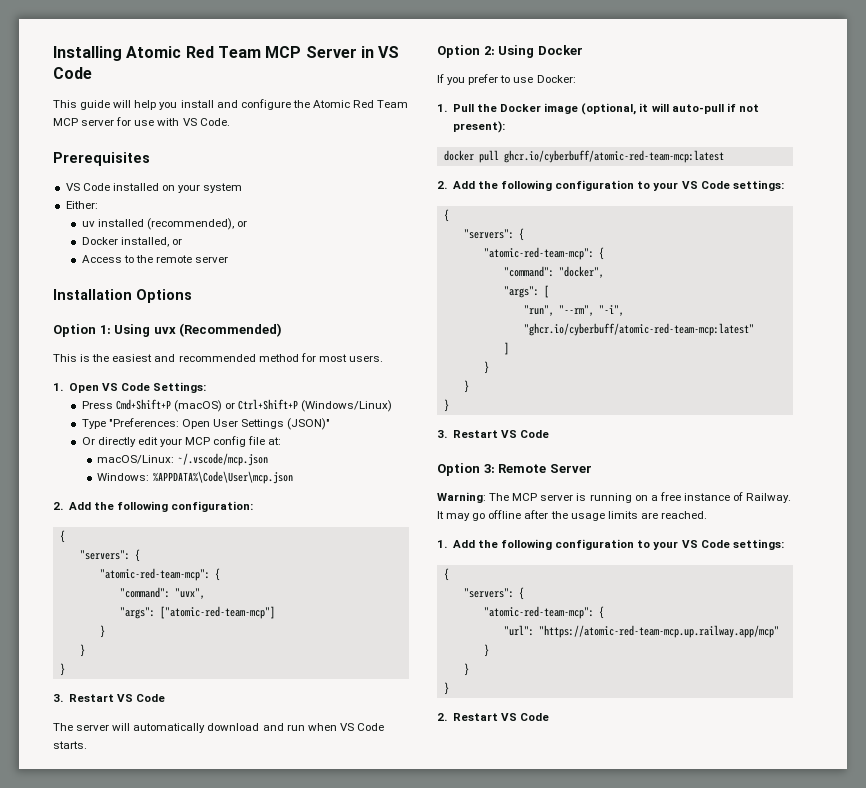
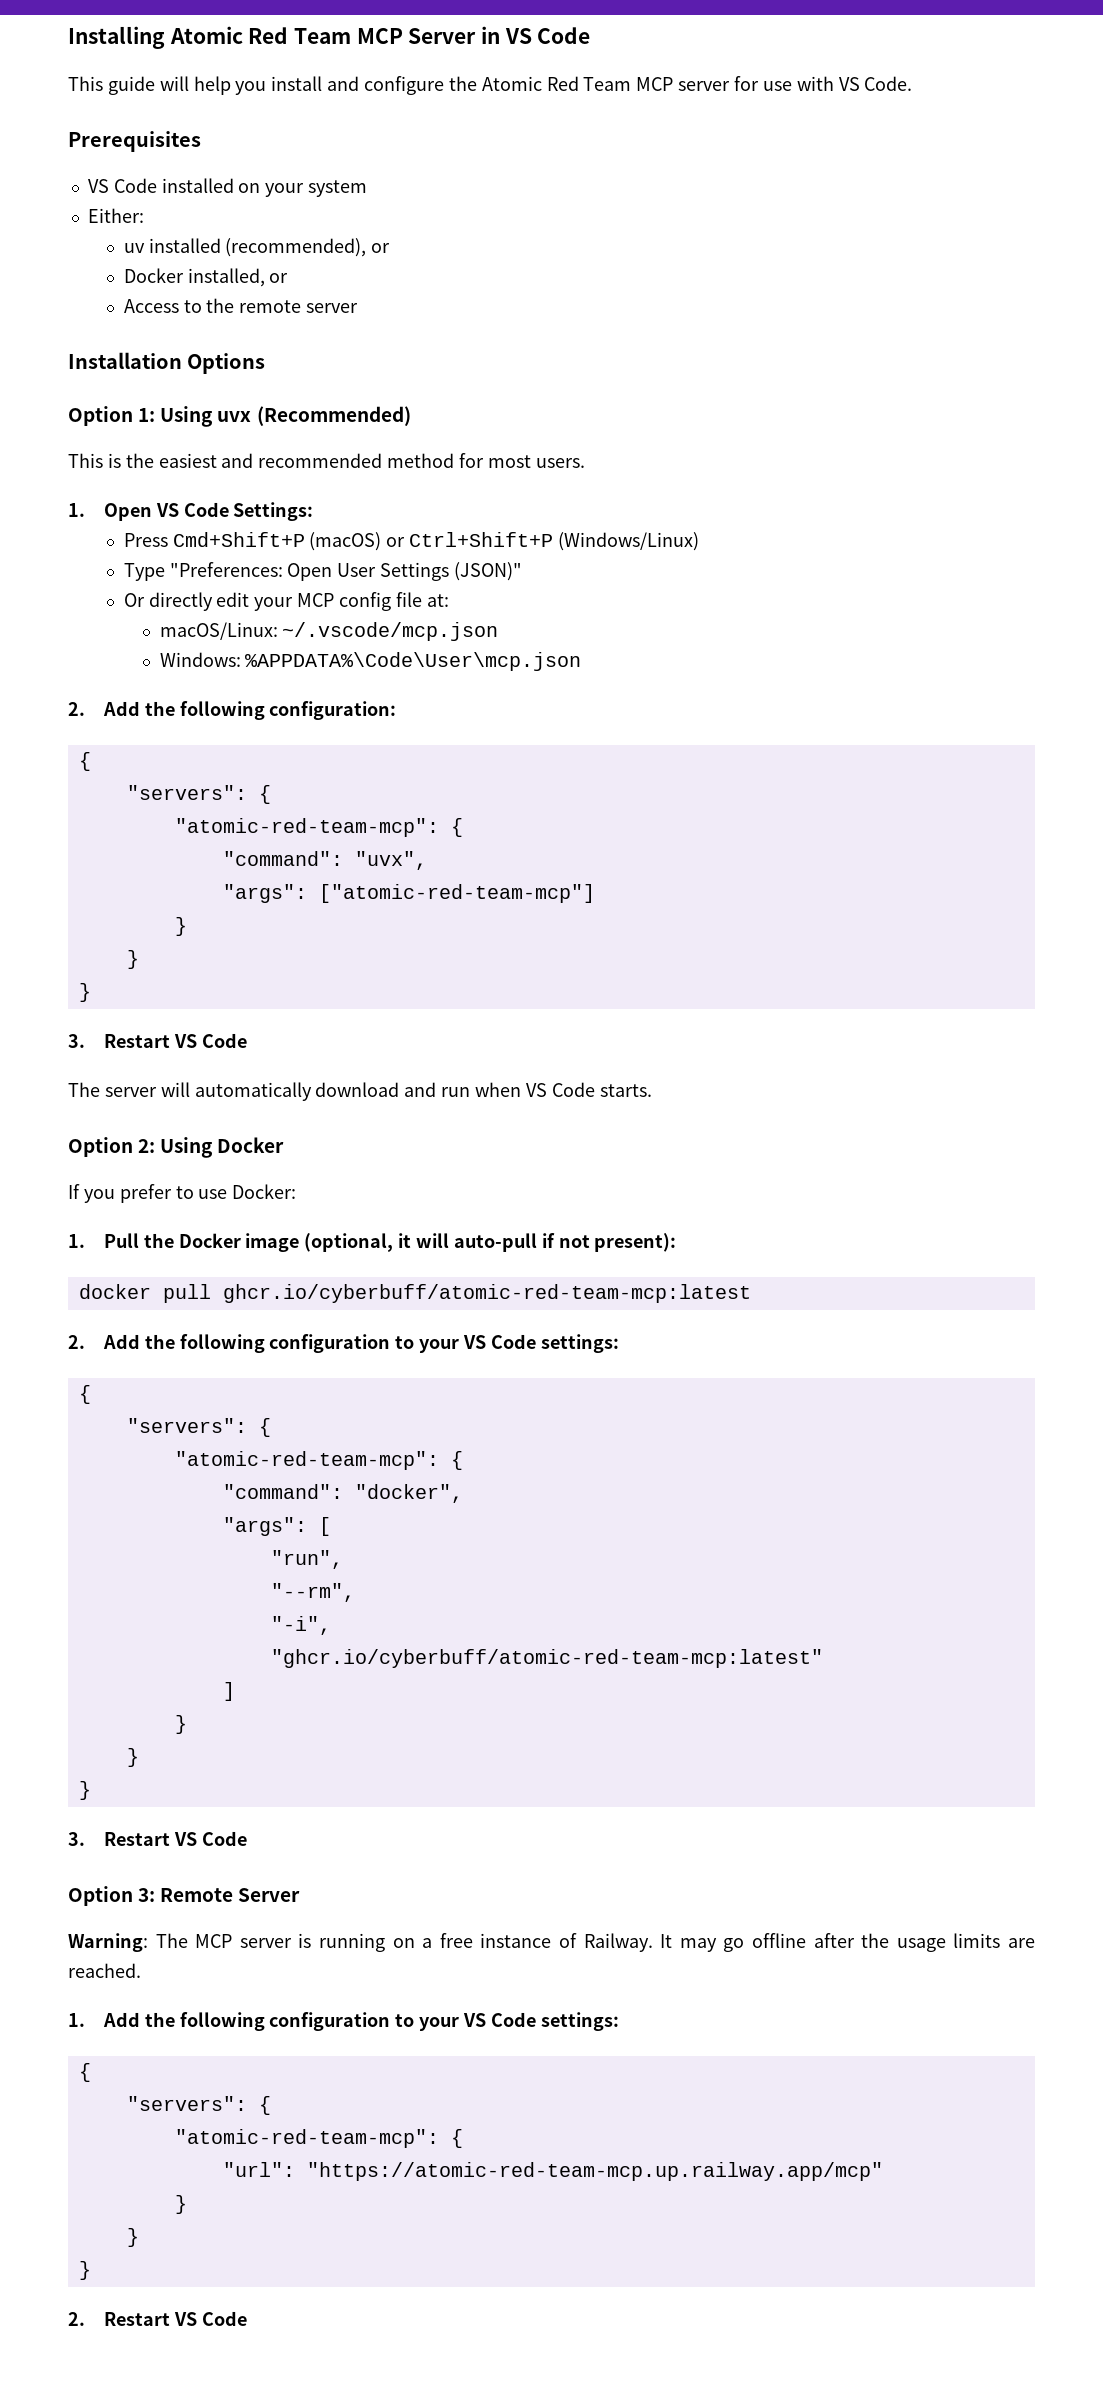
- "run", "--rm", "-i",
+ "run",
+ "--rm",
+ "-i",

